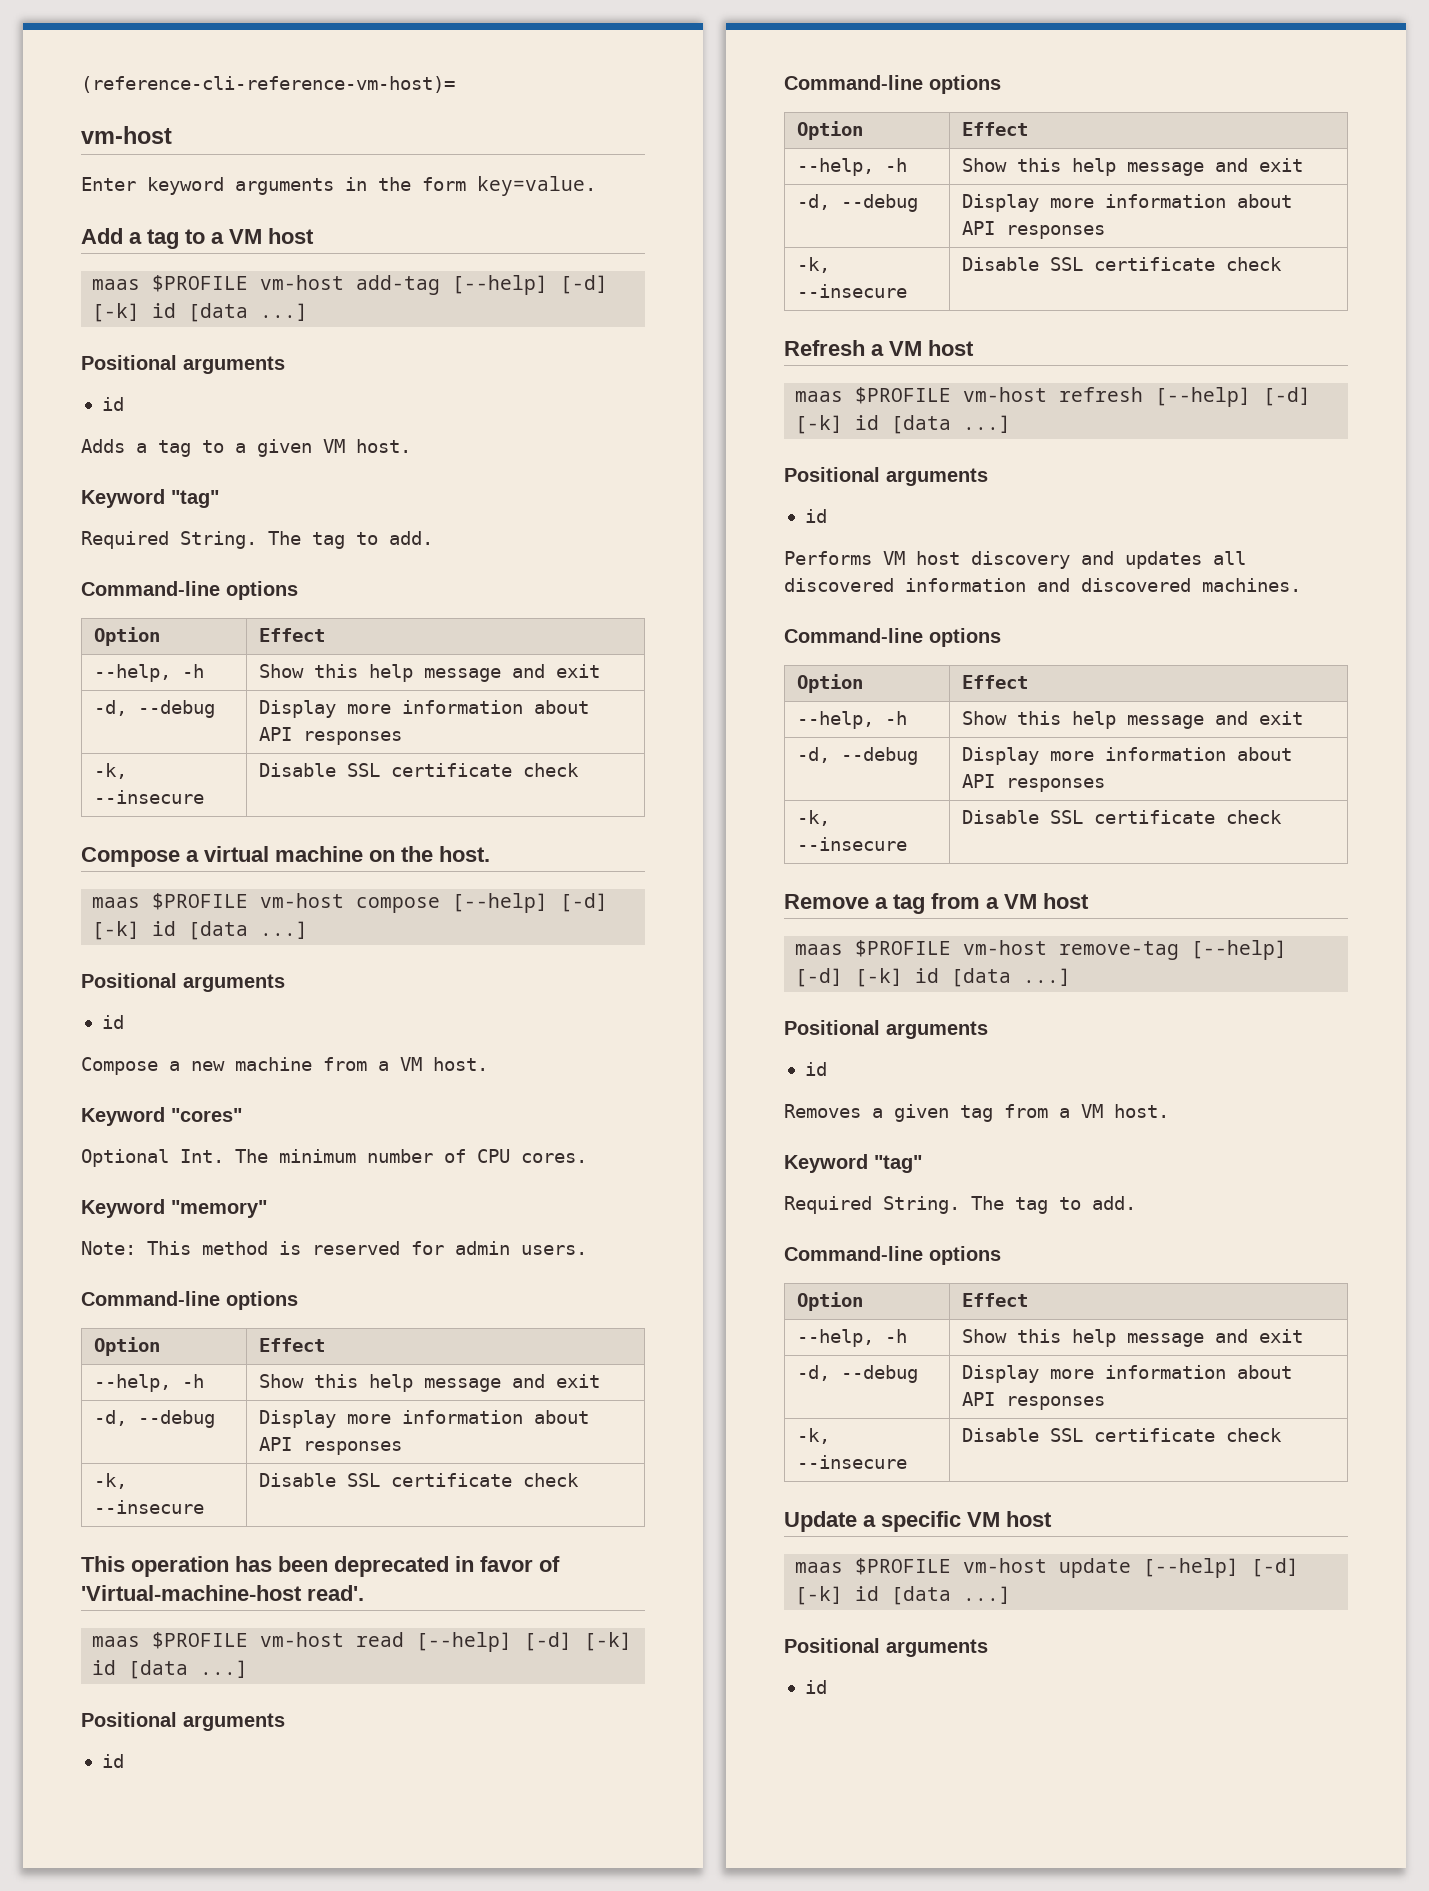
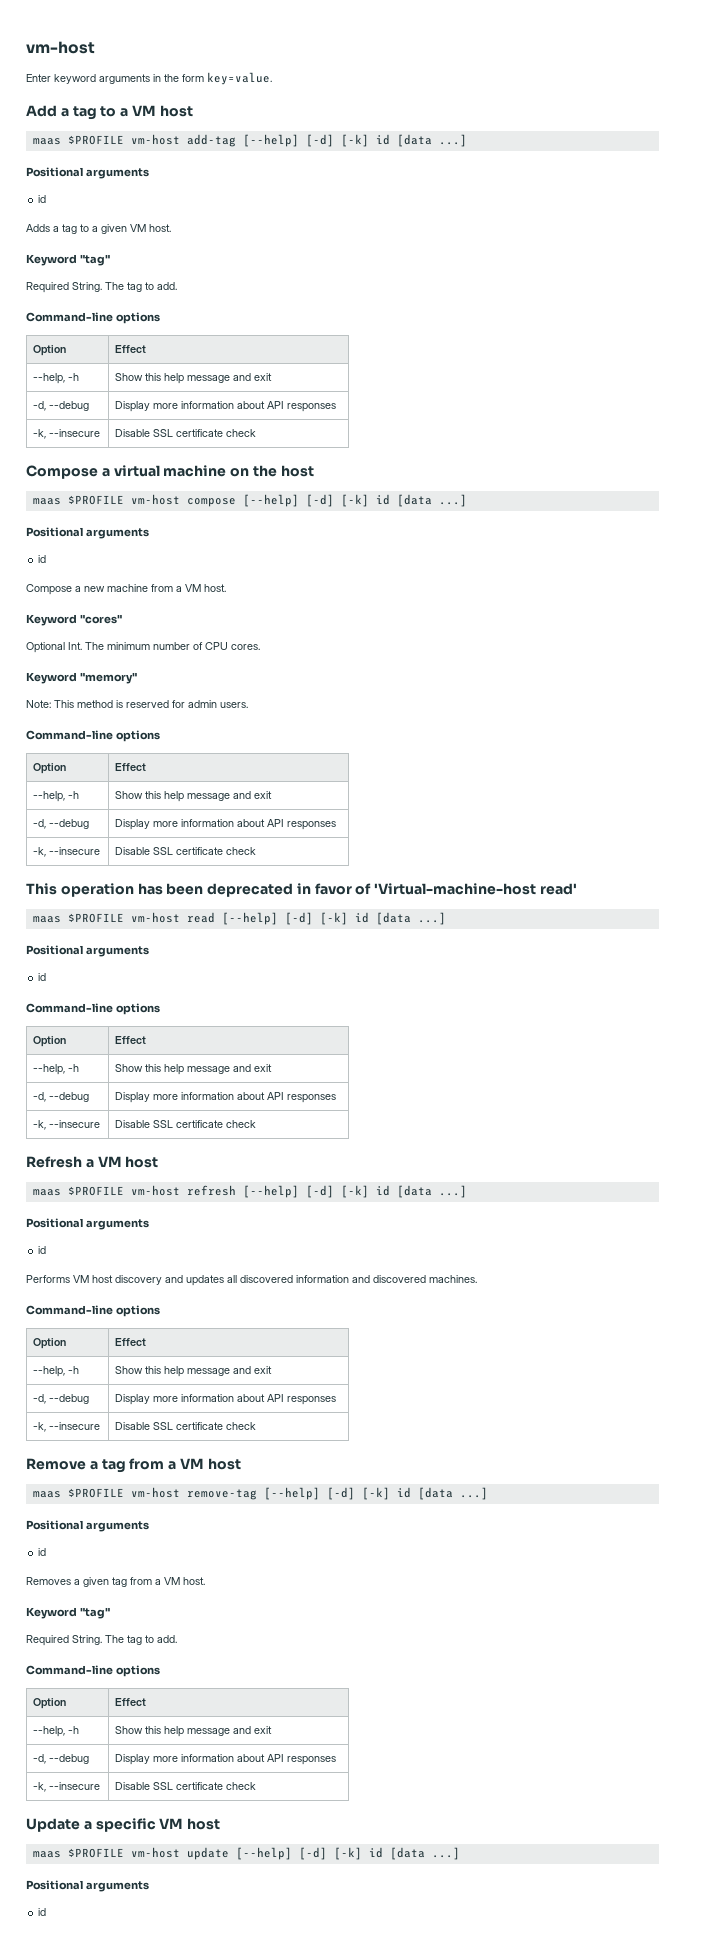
- (reference-cli-reference-vm-host)=
- Compose a virtual machine on the host.
+ Compose a virtual machine on the host
- This operation has been deprecated in favor of 'Virtual-machine-host read'.
+ This operation has been deprecated in favor of 'Virtual-machine-host read'

